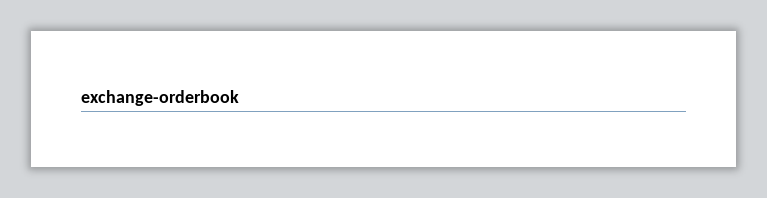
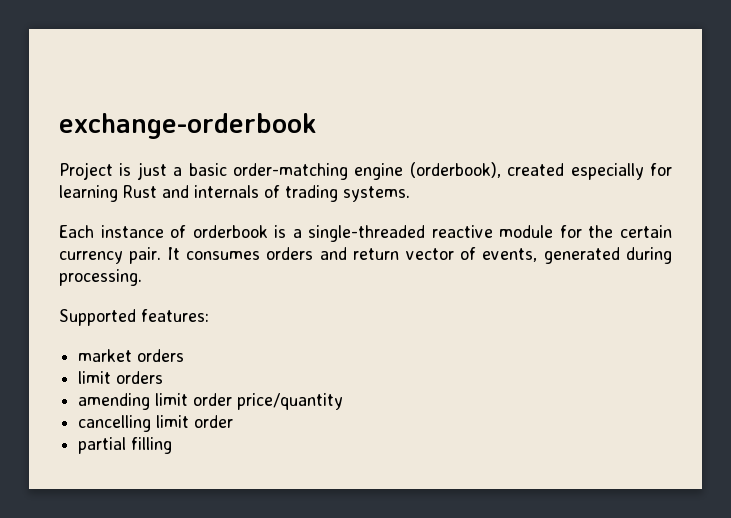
+ Project is just a basic order-matching engine (orderbook), created especially for learning Rust and internals of trading systems.
+ Each instance of orderbook is a single-threaded reactive module for the certain currency pair. It consumes orders and return vector of events, generated during processing.
+ Supported features:
+ market orders
+ limit orders
+ amending limit order price/quantity
+ cancelling limit order
+ partial filling

